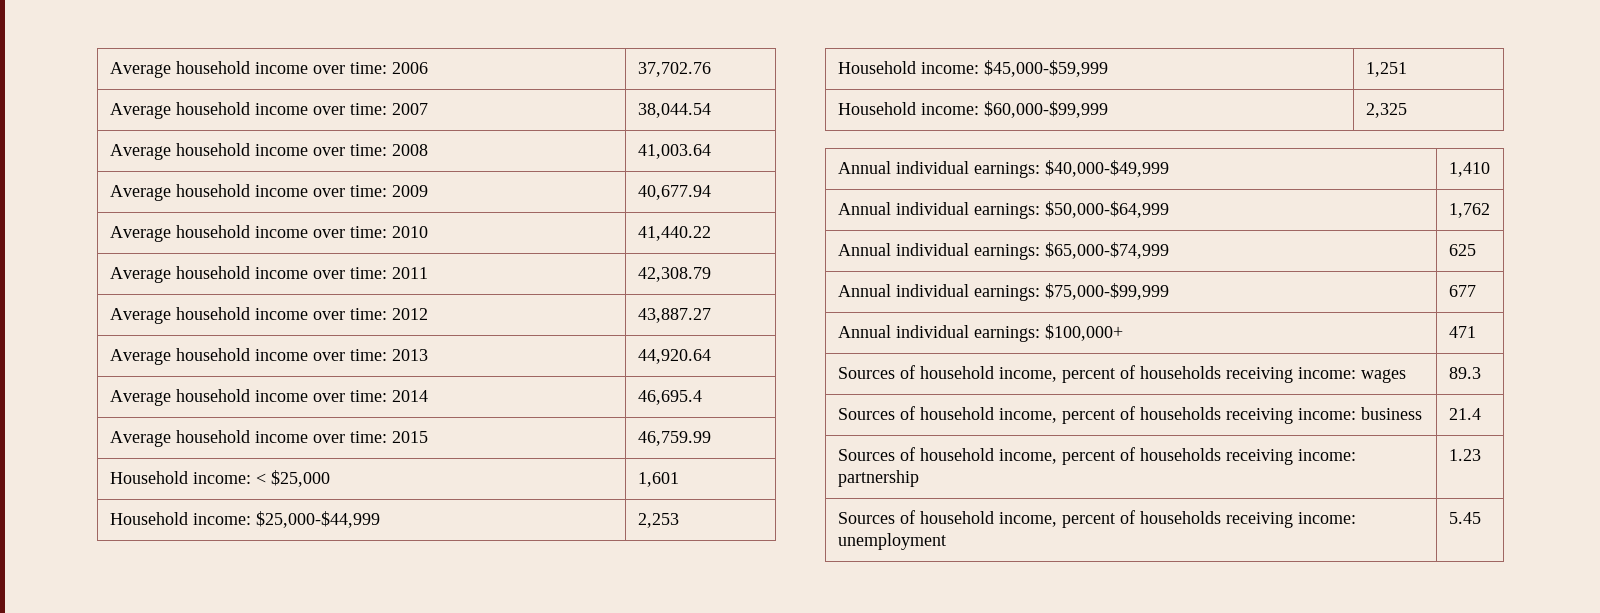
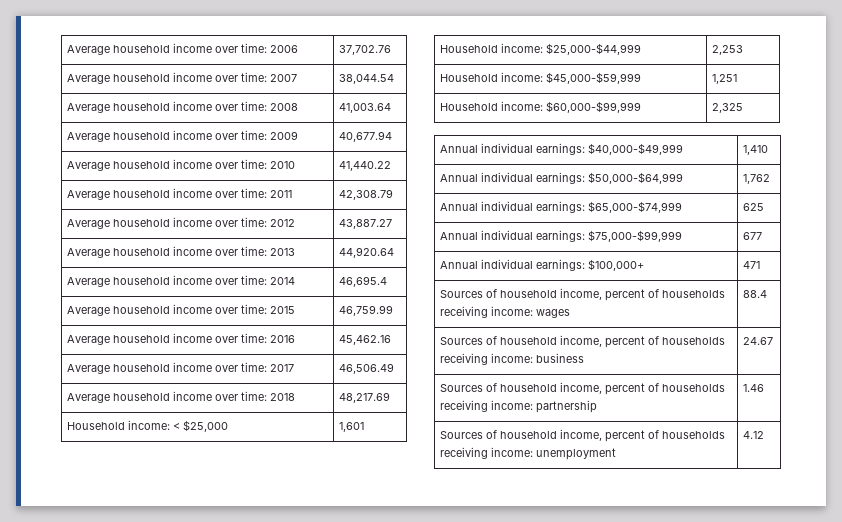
+ Average household income over time: 2016 | 45,462.16
+ Average household income over time: 2017 | 46,506.49
+ Average household income over time: 2018 | 48,217.69
- Sources of household income, percent of households receiving income: wages | 89.3
+ Sources of household income, percent of households receiving income: wages | 88.4
- Sources of household income, percent of households receiving income: business | 21.4
+ Sources of household income, percent of households receiving income: business | 24.67
- Sources of household income, percent of households receiving income: partnership | 1.23
+ Sources of household income, percent of households receiving income: partnership | 1.46
- Sources of household income, percent of households receiving income: unemployment | 5.45
+ Sources of household income, percent of households receiving income: unemployment | 4.12

